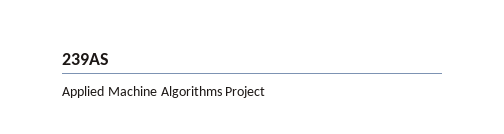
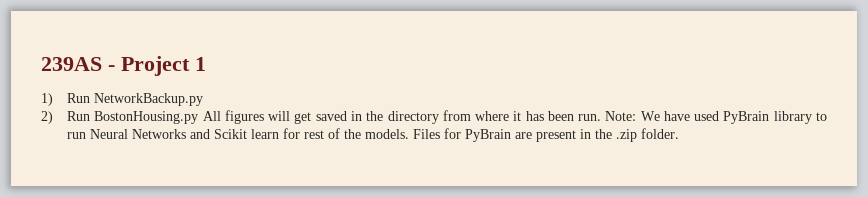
- 239AS
- Applied Machine Algorithms Project
+ 239AS - Project 1
+ 1) Run NetworkBackup.py
+ 2) Run BostonHousing.py All figures will get saved in the directory from where it has been run. Note: We have used PyBrain library to run Neural Networks and Scikit learn for rest of the models. Files for PyBrain are present in the .zip folder.

